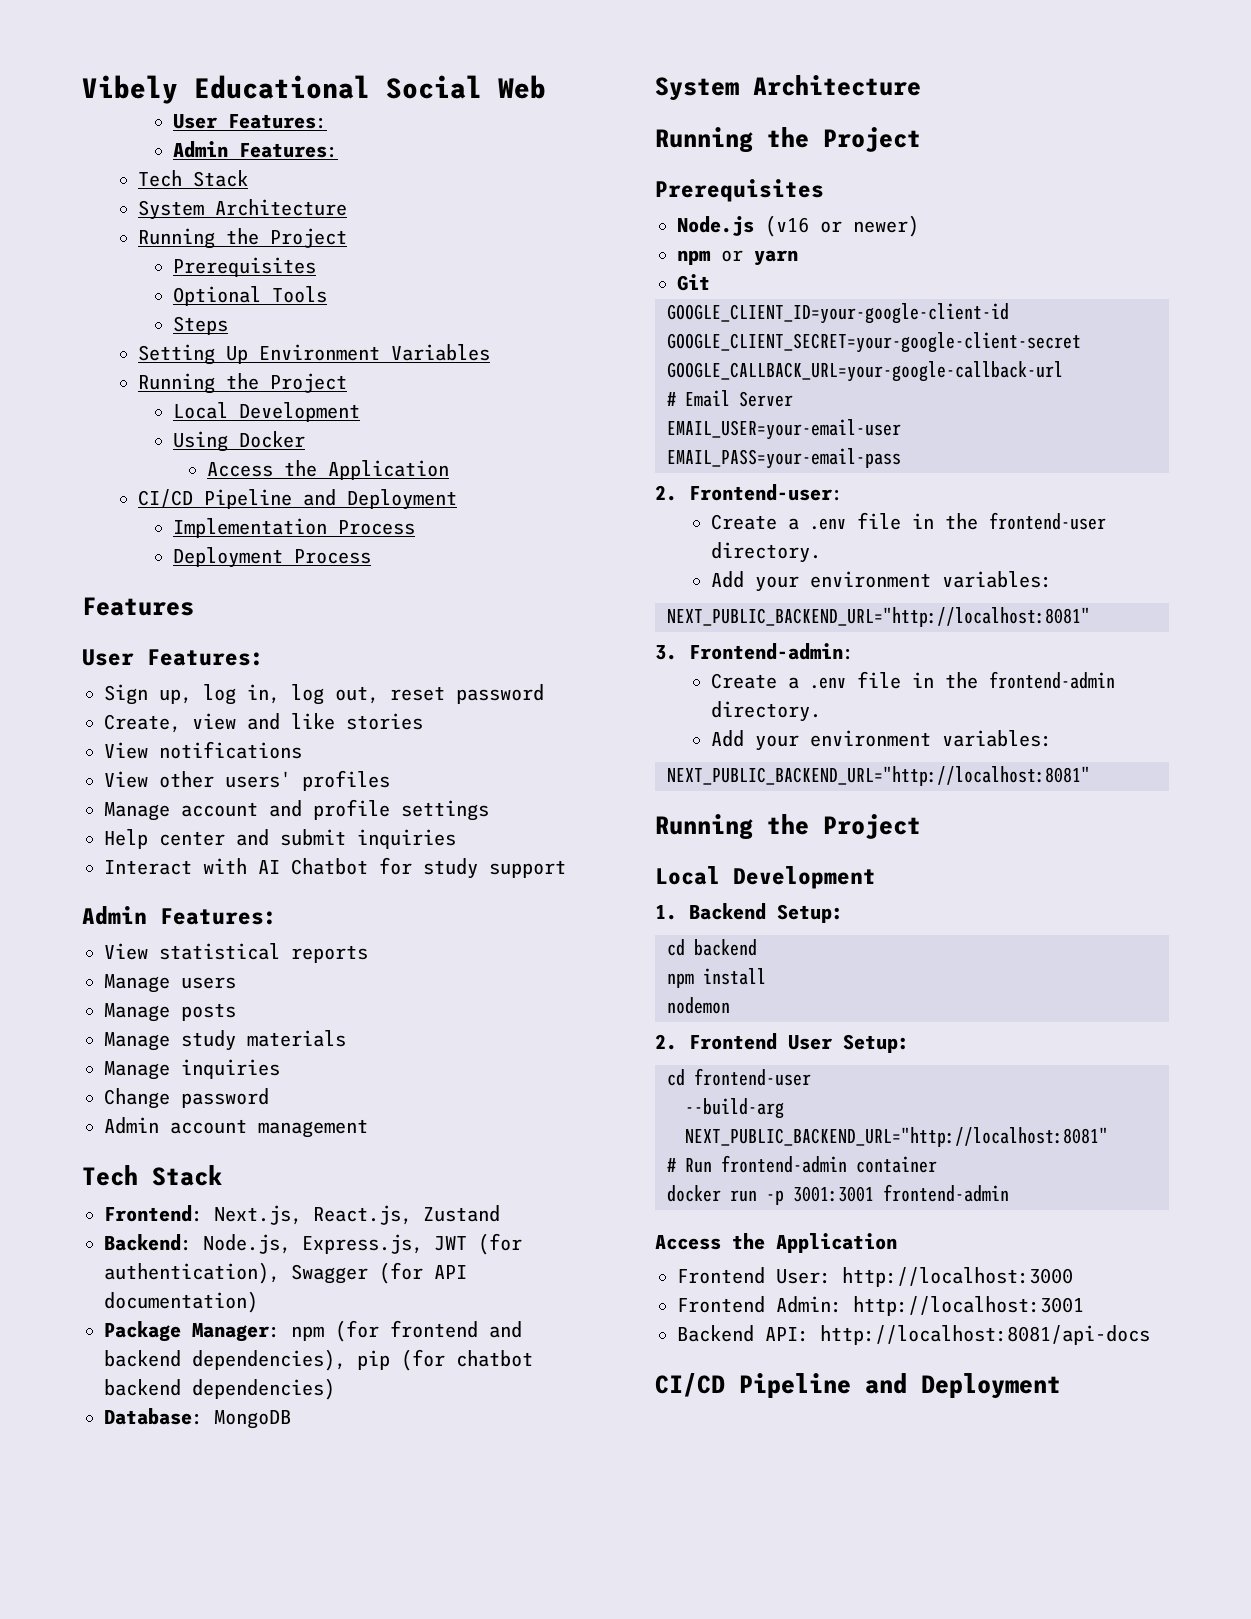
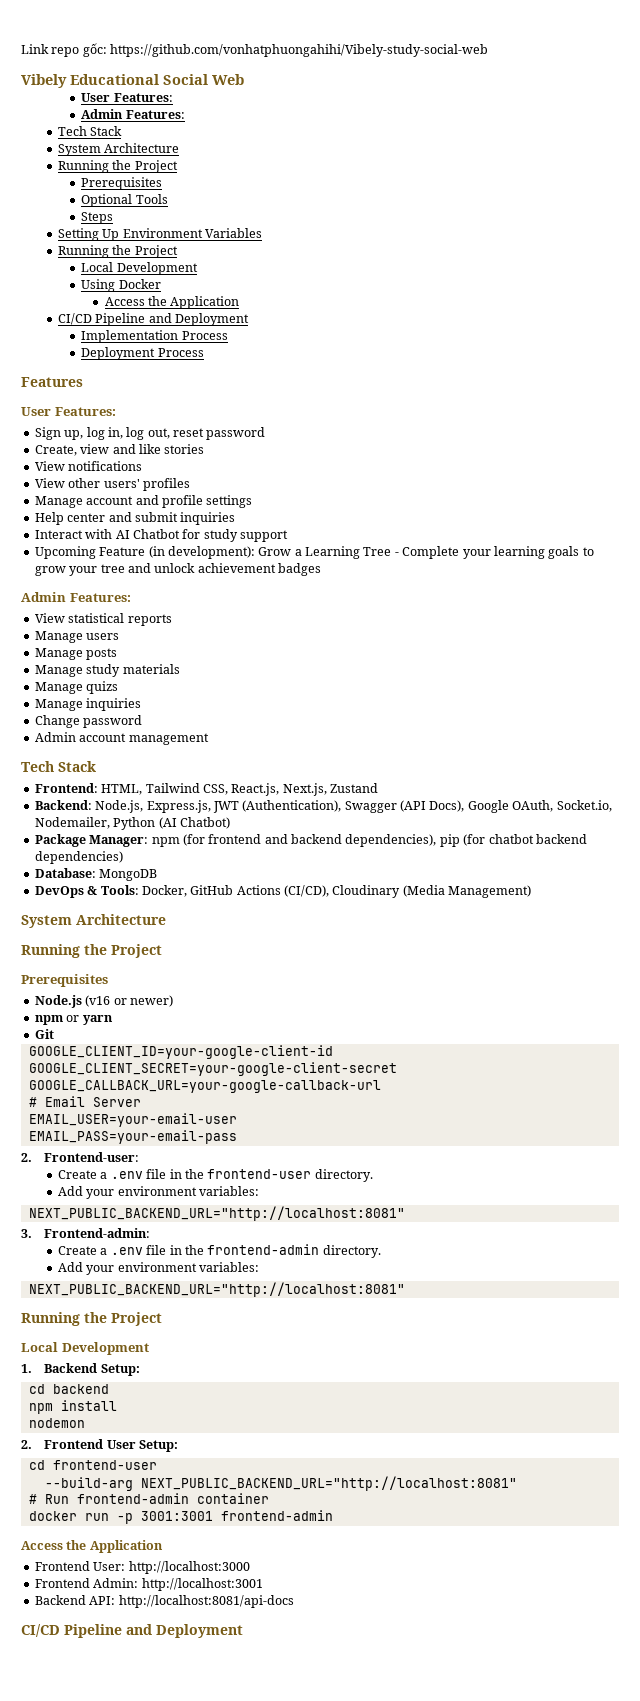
+ Link repo gốc: https://github.com/vonhatphuongahihi/Vibely-study-social-web
+ Upcoming Feature (in development): Grow a Learning Tree - Complete your learning goals to grow your tree and unlock achievement badges
+ Manage quizs
- Frontend: Next.js, React.js, Zustand
+ Frontend: HTML, Tailwind CSS, React.js, Next.js, Zustand
- Backend: Node.js, Express.js, JWT (for authentication), Swagger (for API documentation)
+ Backend: Node.js, Express.js, JWT (Authentication), Swagger (API Docs), Google OAuth, Socket.io, Nodemailer, Python (AI Chatbot)
+ DevOps & Tools: Docker, GitHub Actions (CI/CD), Cloudinary (Media Management)

